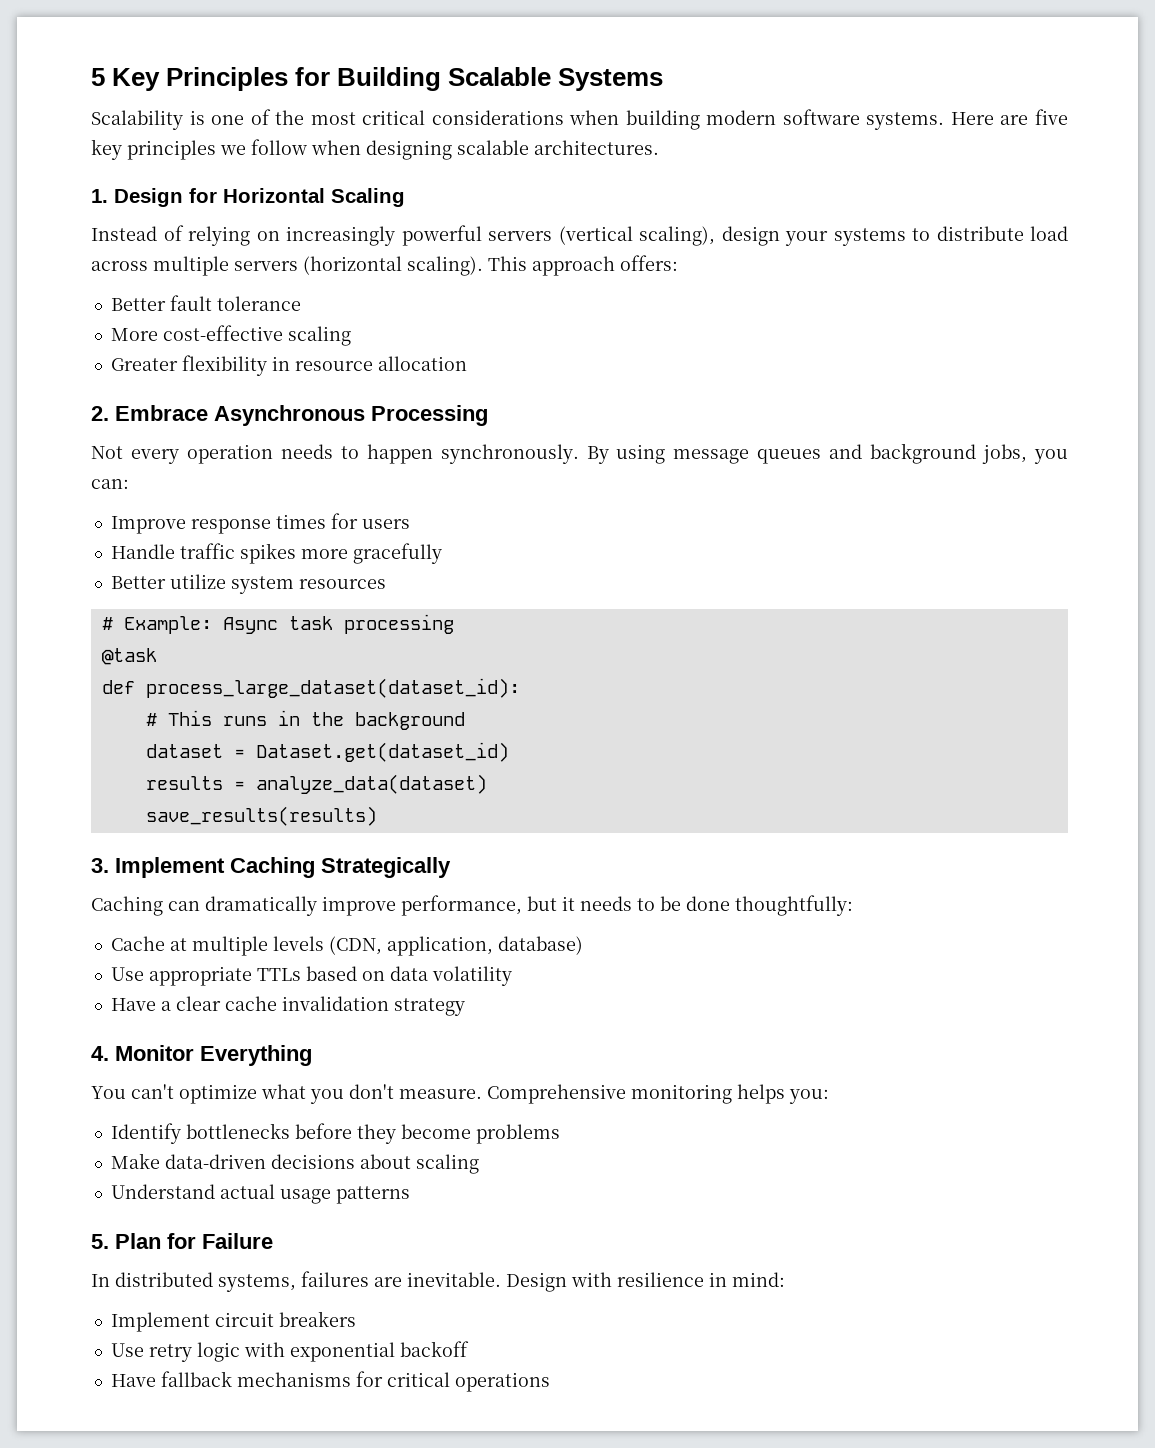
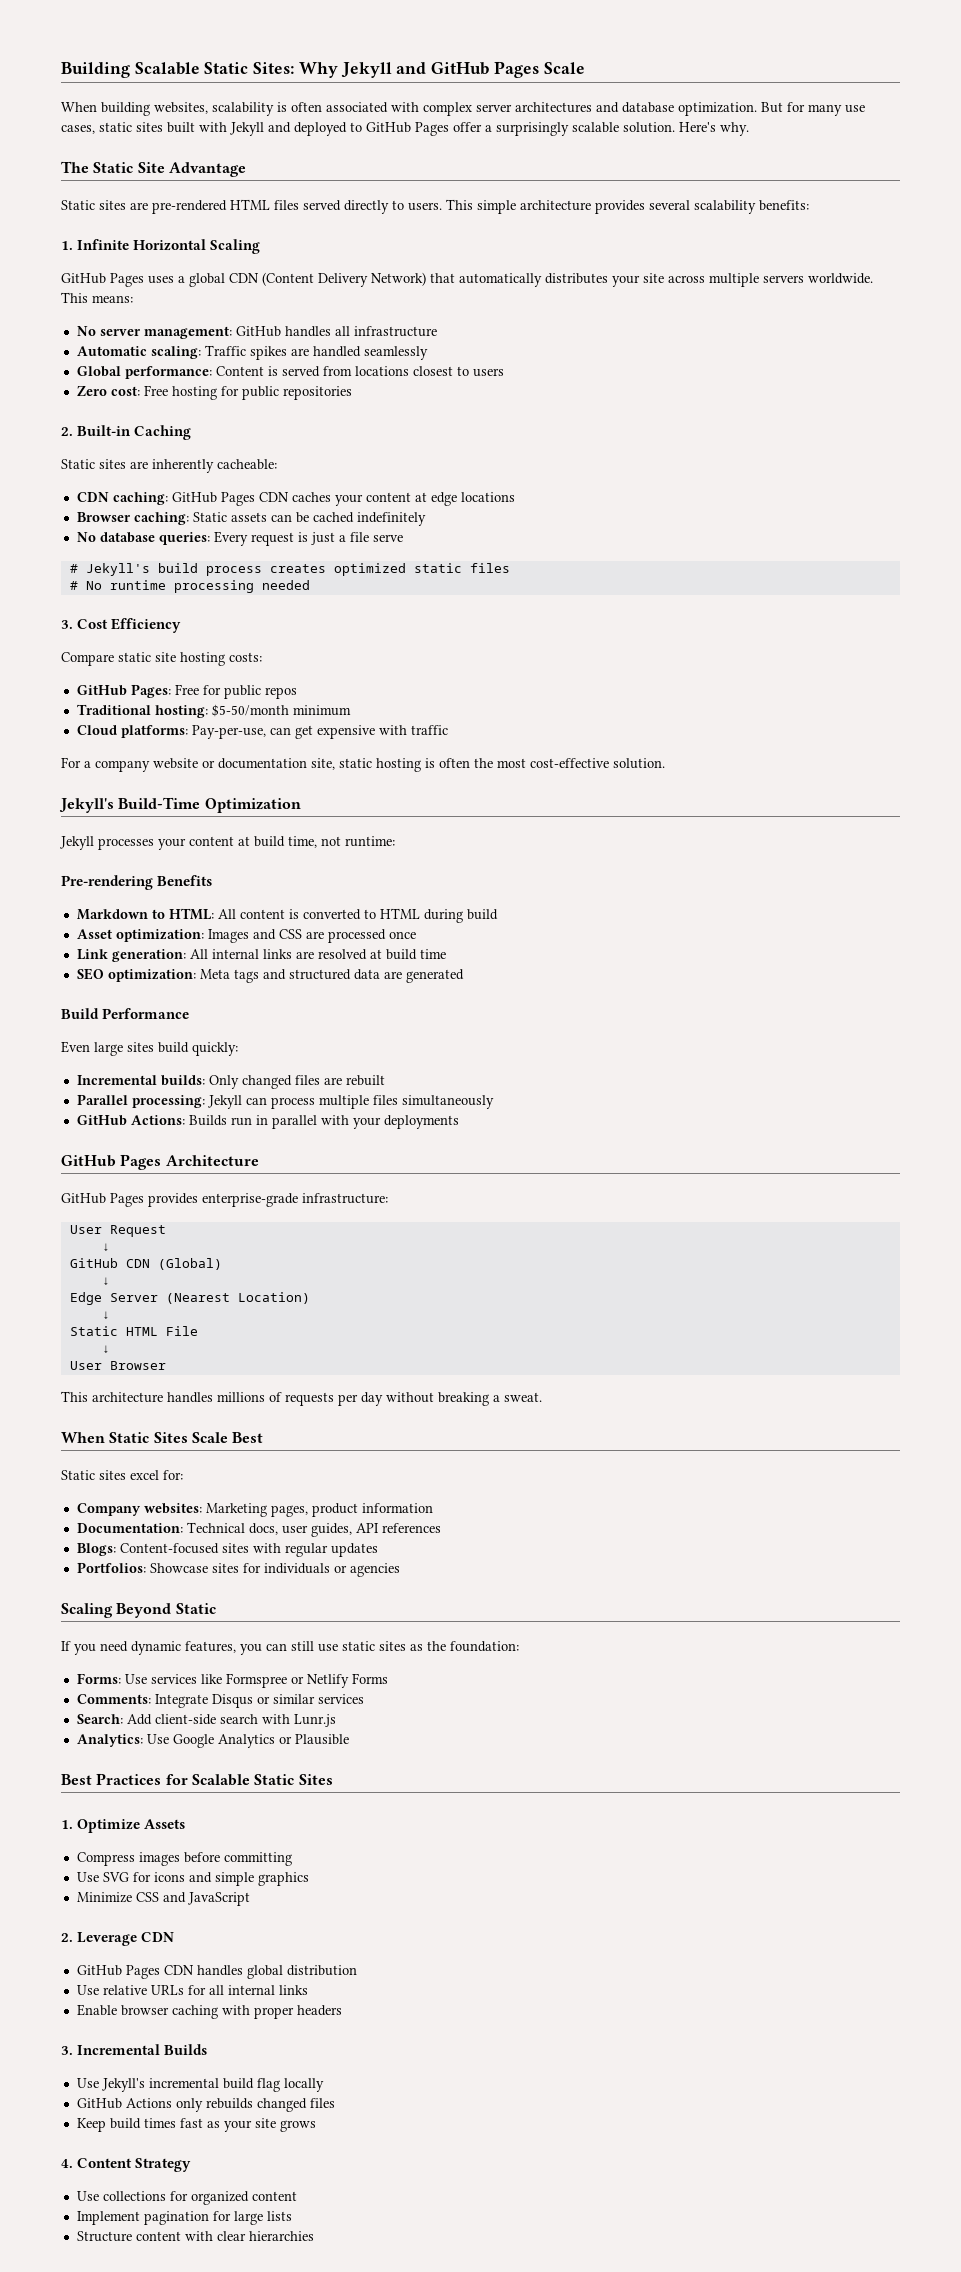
- 5 Key Principles for Building Scalable Systems
- Scalability is one of the most critical considerations when building modern software systems. Here are five key principles we follow when designing scalable architectures.
- 1. Design for Horizontal Scaling
+ Building Scalable Static Sites: Why Jekyll and GitHub Pages Scale
+ When building websites, scalability is often associated with complex server architectures and database optimization. But for many use cases, static sites built with Jekyll and deployed to GitHub Pages offer a surprisingly scalable solution. Here's why.
+ The Static Site Advantage
+ Static sites are pre-rendered HTML files served directly to users. This simple architecture provides several scalability benefits:
+ 1. Infinite Horizontal Scaling
- Instead of relying on increasingly powerful servers (vertical scaling), design your systems to distribute load across multiple servers (horizontal scaling). This approach offers:
- Better fault tolerance
- More cost-effective scaling
- Greater flexibility in resource allocation
- 2. Embrace Asynchronous Processing
- Not every operation needs to happen synchronously. By using message queues and background jobs, you can:
- Improve response times for users
- Handle traffic spikes more gracefully
- Better utilize system resources
- # Example: Async task processing
- @task
- def process_large_dataset(dataset_id):
- # This runs in the background
- dataset = Dataset.get(dataset_id)
- results = analyze_data(dataset)
- save_results(results)
- 3. Implement Caching Strategically
- Caching can dramatically improve performance, but it needs to be done thoughtfully:
- Cache at multiple levels (CDN, application, database)
- Use appropriate TTLs based on data volatility
- Have a clear cache invalidation strategy
- 4. Monitor Everything
- You can't optimize what you don't measure. Comprehensive monitoring helps you:
- Identify bottlenecks before they become problems
- Make data-driven decisions about scaling
- Understand actual usage patterns
- 5. Plan for Failure
- In distributed systems, failures are inevitable. Design with resilience in mind:
- Implement circuit breakers
- Use retry logic with exponential backoff
- Have fallback mechanisms for critical operations
+ GitHub Pages uses a global CDN (Content Delivery Network) that automatically distributes your site across multiple servers worldwide. This means:
+ No server management: GitHub handles all infrastructure
+ Automatic scaling: Traffic spikes are handled seamlessly
+ Global performance: Content is served from locations closest to users
+ Zero cost: Free hosting for public repositories
+ 2. Built-in Caching
+ Static sites are inherently cacheable:
+ CDN caching: GitHub Pages CDN caches your content at edge locations
+ Browser caching: Static assets can be cached indefinitely
+ No database queries: Every request is just a file serve
+ # Jekyll's build process creates optimized static files
+ # No runtime processing needed
+ 3. Cost Efficiency
+ Compare static site hosting costs:
+ GitHub Pages: Free for public repos
+ Traditional hosting: $5-50/month minimum
+ Cloud platforms: Pay-per-use, can get expensive with traffic
+ For a company website or documentation site, static hosting is often the most cost-effective solution.
+ Jekyll's Build-Time Optimization
+ Jekyll processes your content at build time, not runtime:
+ Pre-rendering Benefits
+ Markdown to HTML: All content is converted to HTML during build
+ Asset optimization: Images and CSS are processed once
+ Link generation: All internal links are resolved at build time
+ SEO optimization: Meta tags and structured data are generated
+ Build Performance
+ Even large sites build quickly:
+ Incremental builds: Only changed files are rebuilt
+ Parallel processing: Jekyll can process multiple files simultaneously
+ GitHub Actions: Builds run in parallel with your deployments
+ GitHub Pages Architecture
+ GitHub Pages provides enterprise-grade infrastructure:
+ User Request
+ ↓
+ GitHub CDN (Global)
+ ↓
+ Edge Server (Nearest Location)
+ ↓
+ Static HTML File
+ ↓
+ User Browser
+ This architecture handles millions of requests per day without breaking a sweat.
+ When Static Sites Scale Best
+ Static sites excel for:
+ Company websites: Marketing pages, product information
+ Documentation: Technical docs, user guides, API references
+ Blogs: Content-focused sites with regular updates
+ Portfolios: Showcase sites for individuals or agencies
+ Scaling Beyond Static
+ If you need dynamic features, you can still use static sites as the foundation:
+ Forms: Use services like Formspree or Netlify Forms
+ Comments: Integrate Disqus or similar services
+ Search: Add client-side search with Lunr.js
+ Analytics: Use Google Analytics or Plausible
+ Best Practices for Scalable Static Sites
+ 1. Optimize Assets
+ Compress images before committing
+ Use SVG for icons and simple graphics
+ Minimize CSS and JavaScript
+ 2. Leverage CDN
+ GitHub Pages CDN handles global distribution
+ Use relative URLs for all internal links
+ Enable browser caching with proper headers
+ 3. Incremental Builds
+ Use Jekyll's incremental build flag locally
+ GitHub Actions only rebuilds changed files
+ Keep build times fast as your site grows
+ 4. Content Strategy
+ Use collections for organized content
+ Implement pagination for large lists
+ Structure content with clear hierarchies

